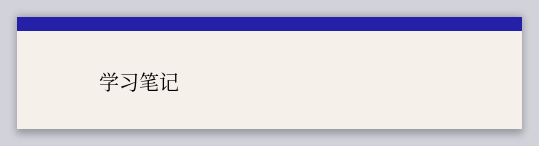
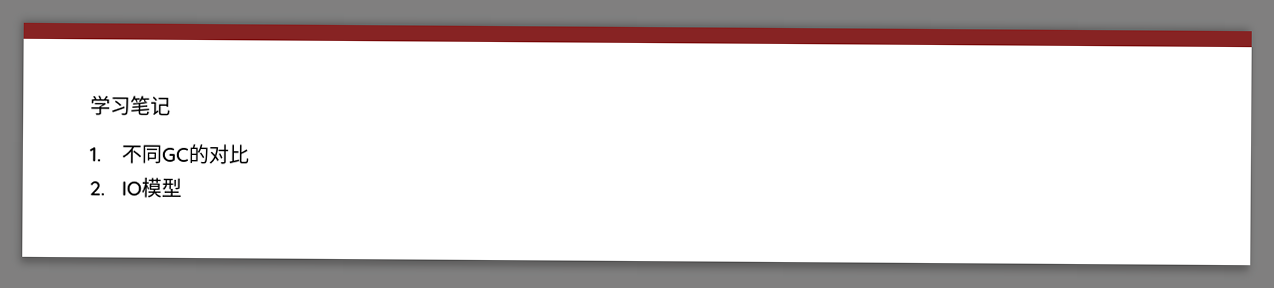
+ 1.不同GC的对比
+ 2. IO模型

